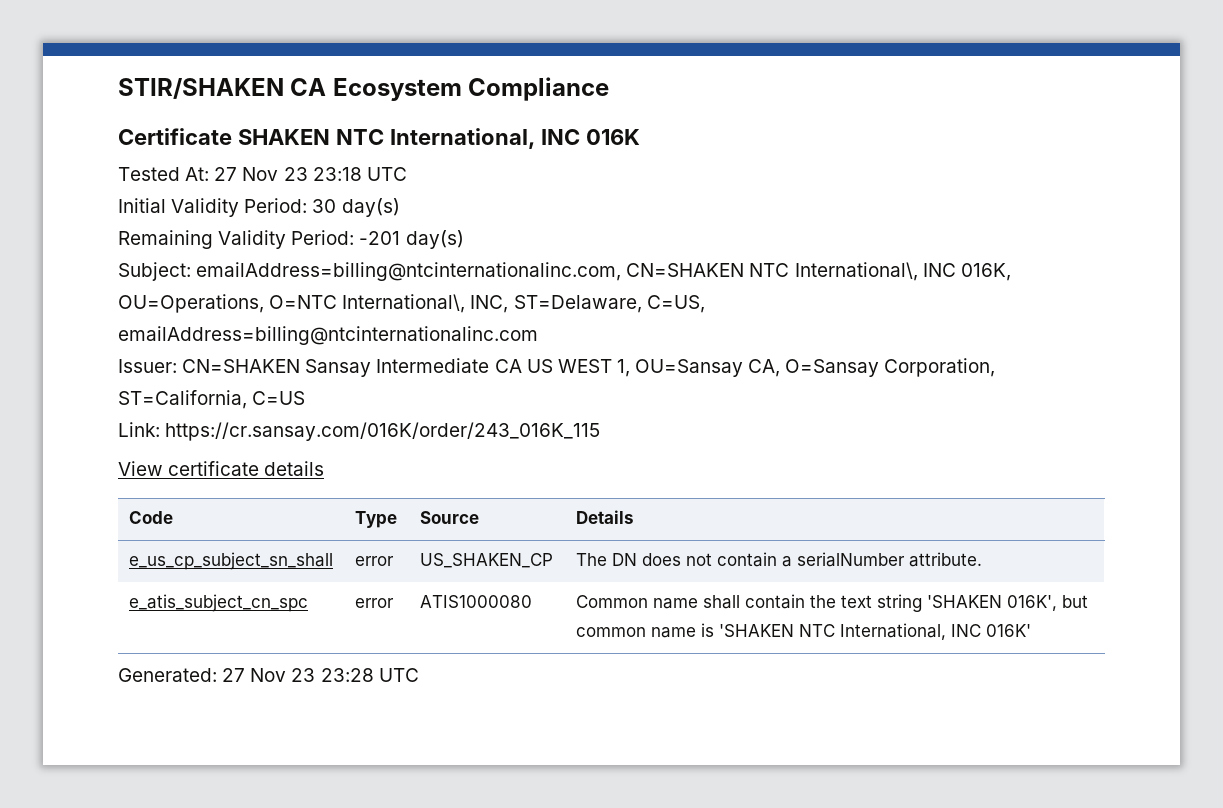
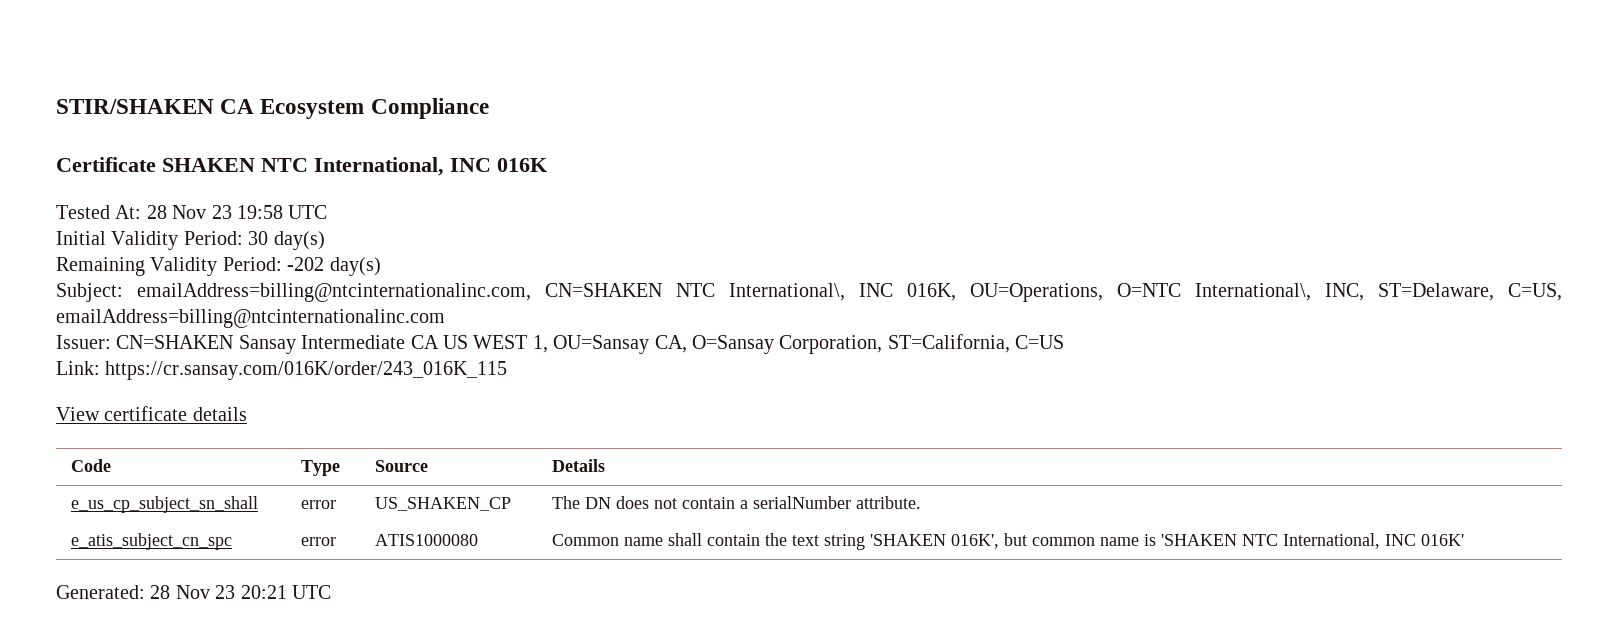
- Tested At: 27 Nov 23 23:18 UTC
+ Tested At: 28 Nov 23 19:58 UTC
- Remaining Validity Period: -201 day(s)
+ Remaining Validity Period: -202 day(s)
- Generated: 27 Nov 23 23:28 UTC
+ Generated: 28 Nov 23 20:21 UTC

